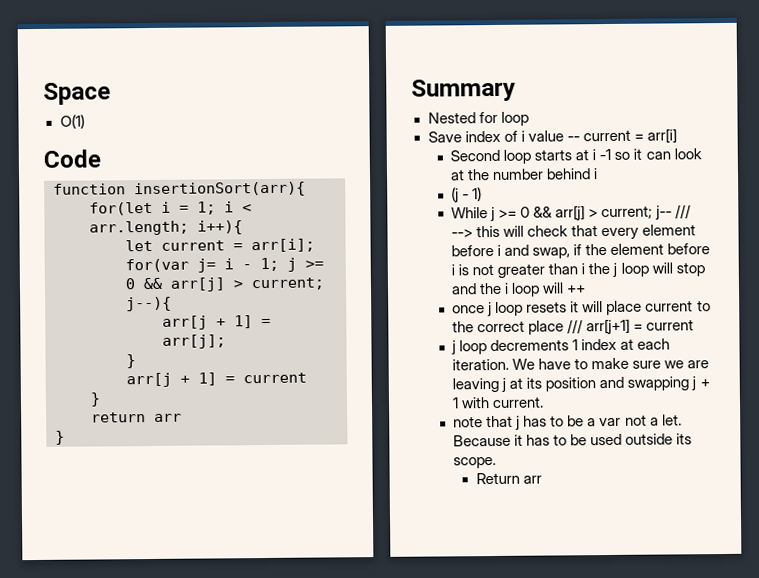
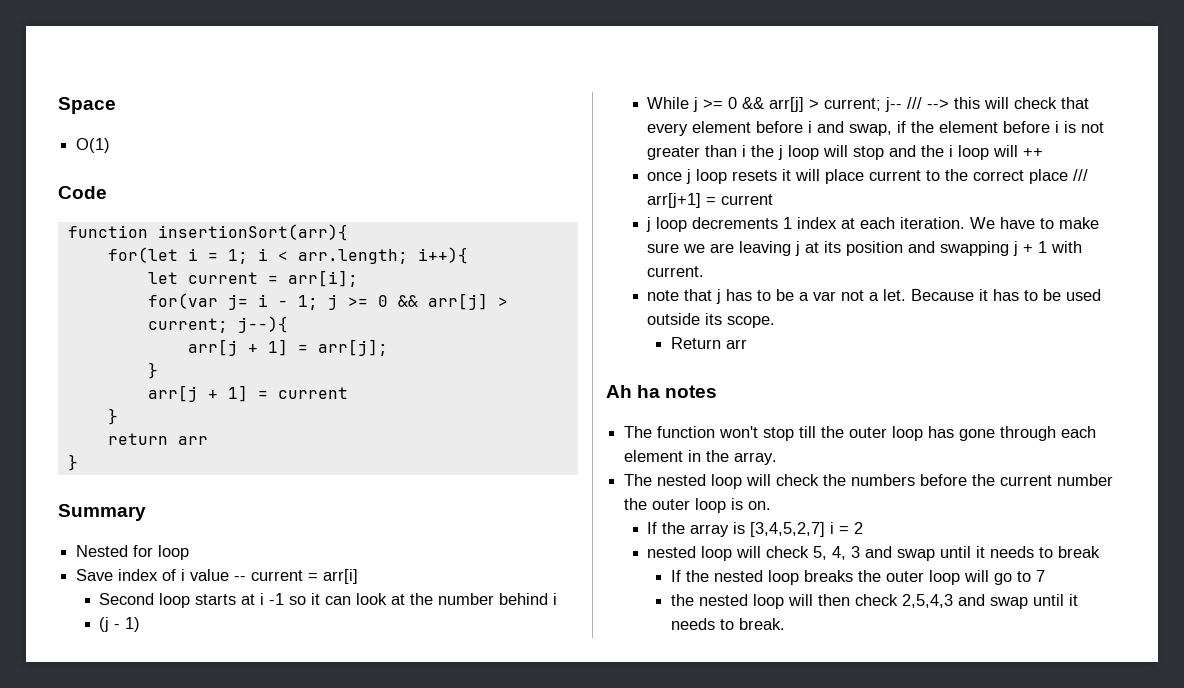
+ Ah ha notes
+ The function won't stop till the outer loop has gone through each element in the array.
+ The nested loop will check the numbers before the current number the outer loop is on.
+ If the array is [3,4,5,2,7] i = 2
+ nested loop will check 5, 4, 3 and swap until it needs to break
+ If the nested loop breaks the outer loop will go to 7
+ the nested loop will then check 2,5,4,3 and swap until it needs to break.

